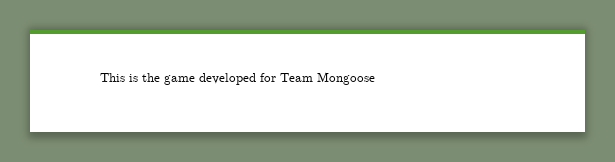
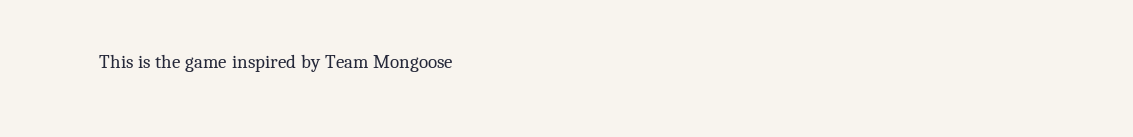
- This is the game developed for Team Mongoose
+ This is the game inspired by Team Mongoose

